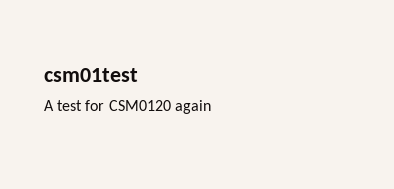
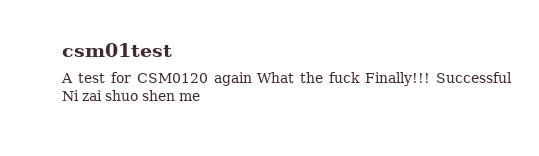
- A test for CSM0120 again
+ A test for CSM0120 again What the fuck Finally!!! Successful Ni zai shuo shen me

